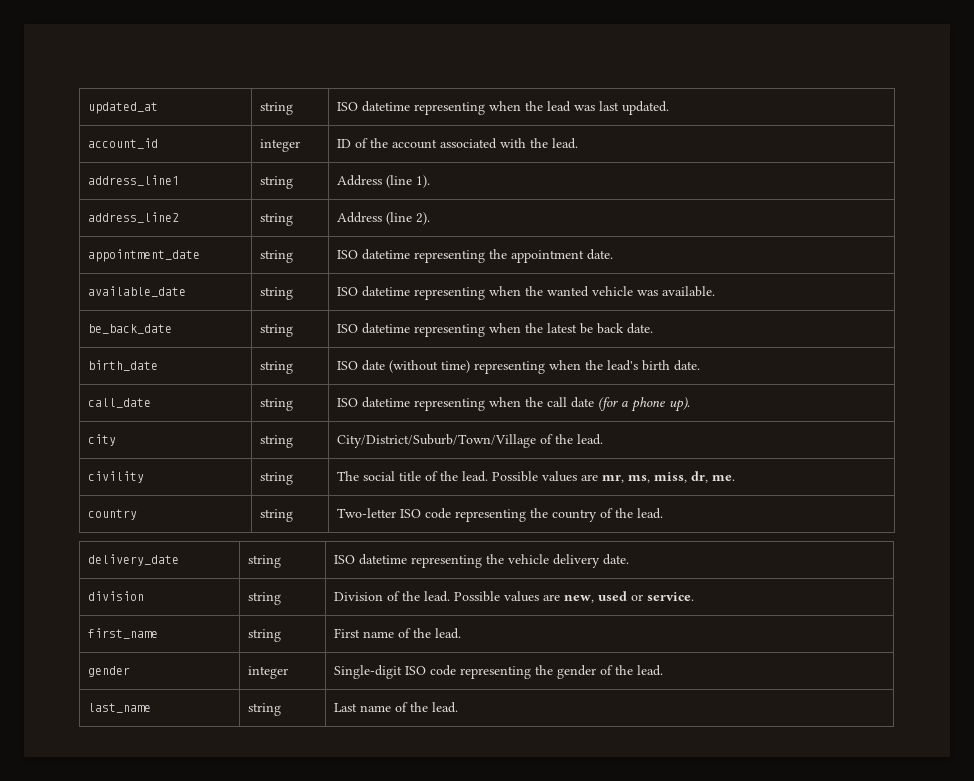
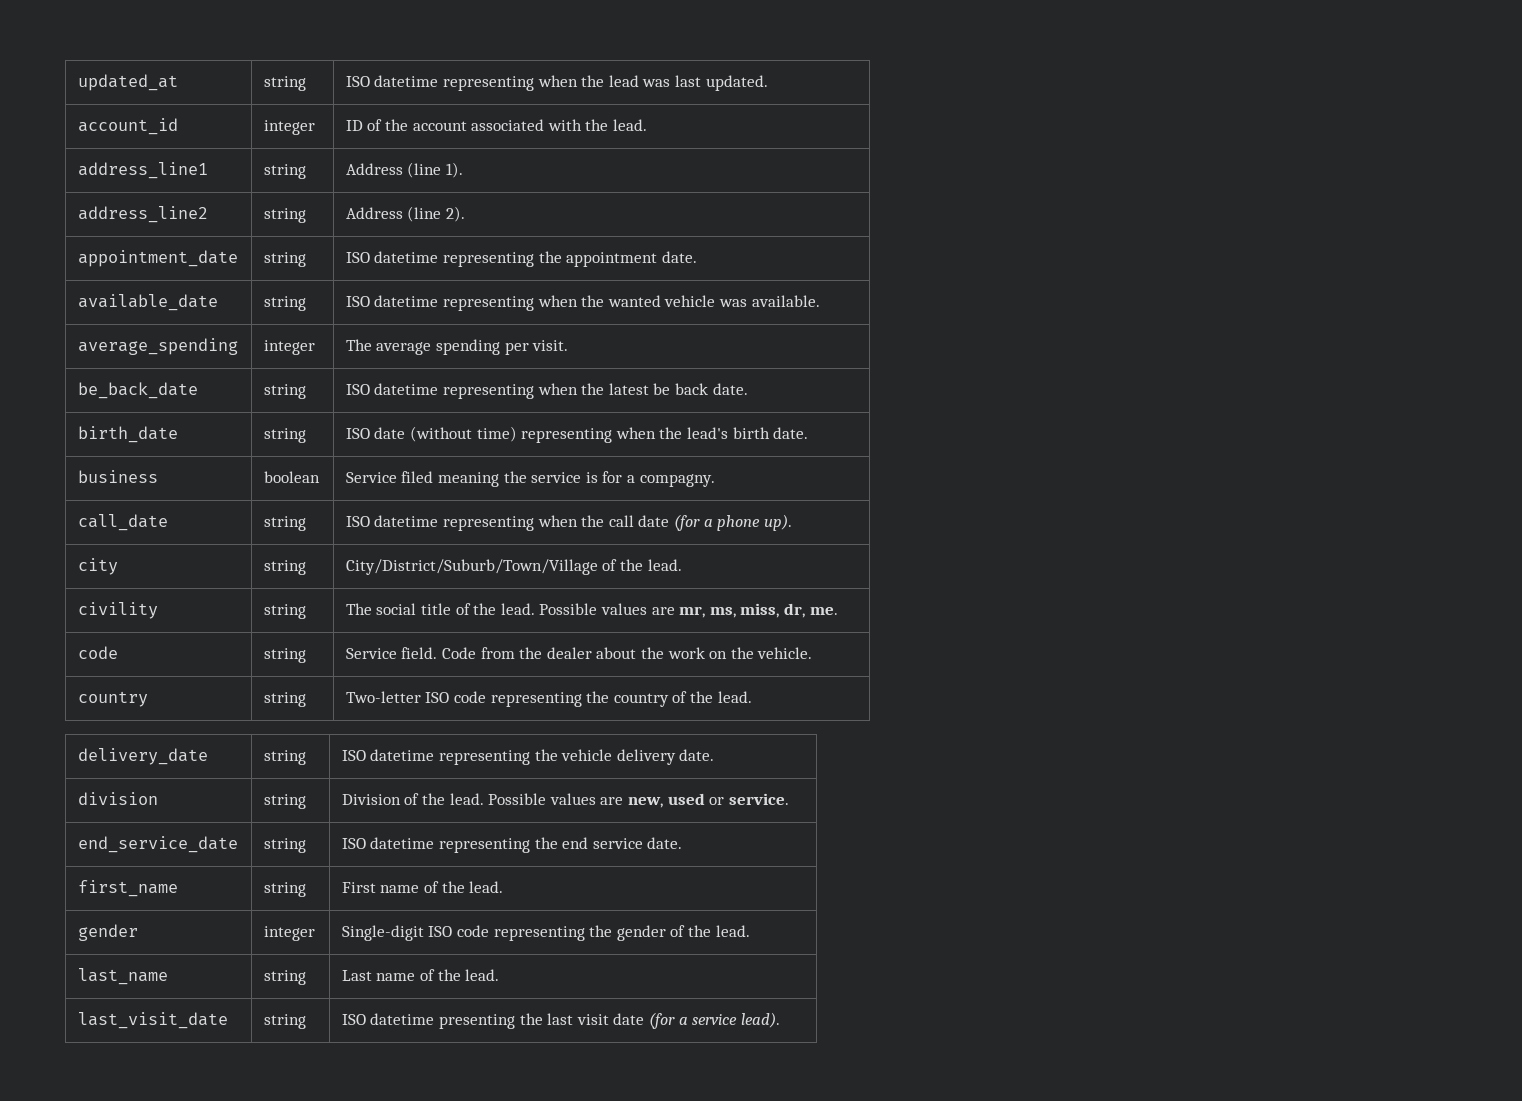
+ average_spending | integer | The average spending per visit.
+ business | boolean | Service filed meaning the service is for a compagny.
+ code | string | Service field. Code from the dealer about the work on the vehicle.
+ end_service_date | string | ISO datetime representing the end service date.
+ last_visit_date | string | ISO datetime presenting the last visit date (for a service lead).

